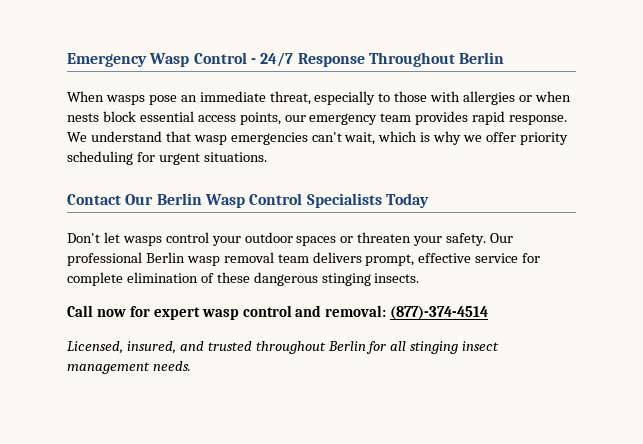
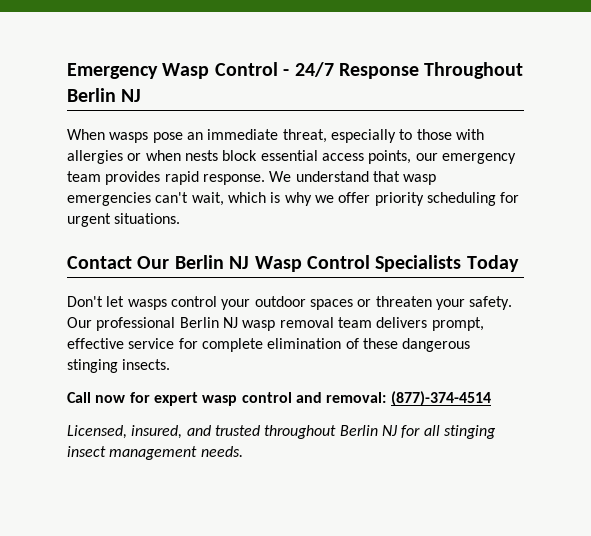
- Emergency Wasp Control - 24/7 Response Throughout Berlin
+ Emergency Wasp Control - 24/7 Response Throughout Berlin NJ
- Contact Our Berlin Wasp Control Specialists Today
+ Contact Our Berlin NJ Wasp Control Specialists Today
- Our professional Berlin wasp removal team delivers prompt, effective service for complete elimination of these dangerous stinging insects.
+ Our professional Berlin NJ wasp removal team delivers prompt, effective service for complete elimination of these dangerous stinging insects.
- Licensed, insured, and trusted throughout Berlin for all stinging insect management needs.
+ Licensed, insured, and trusted throughout Berlin NJ for all stinging insect management needs.

